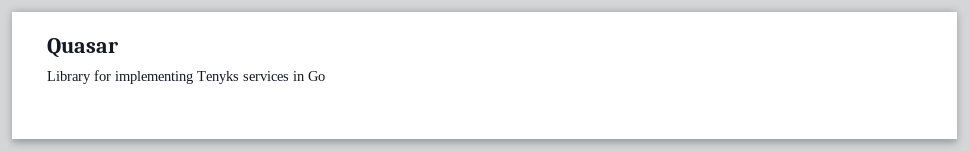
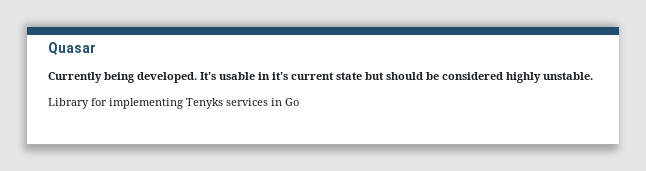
+ Currently being developed. It's usable in it's current state but should be considered highly unstable.

